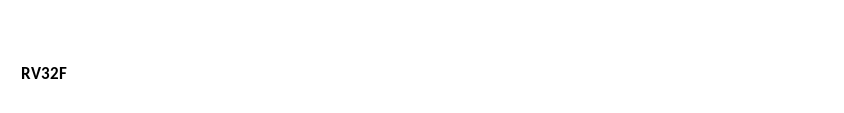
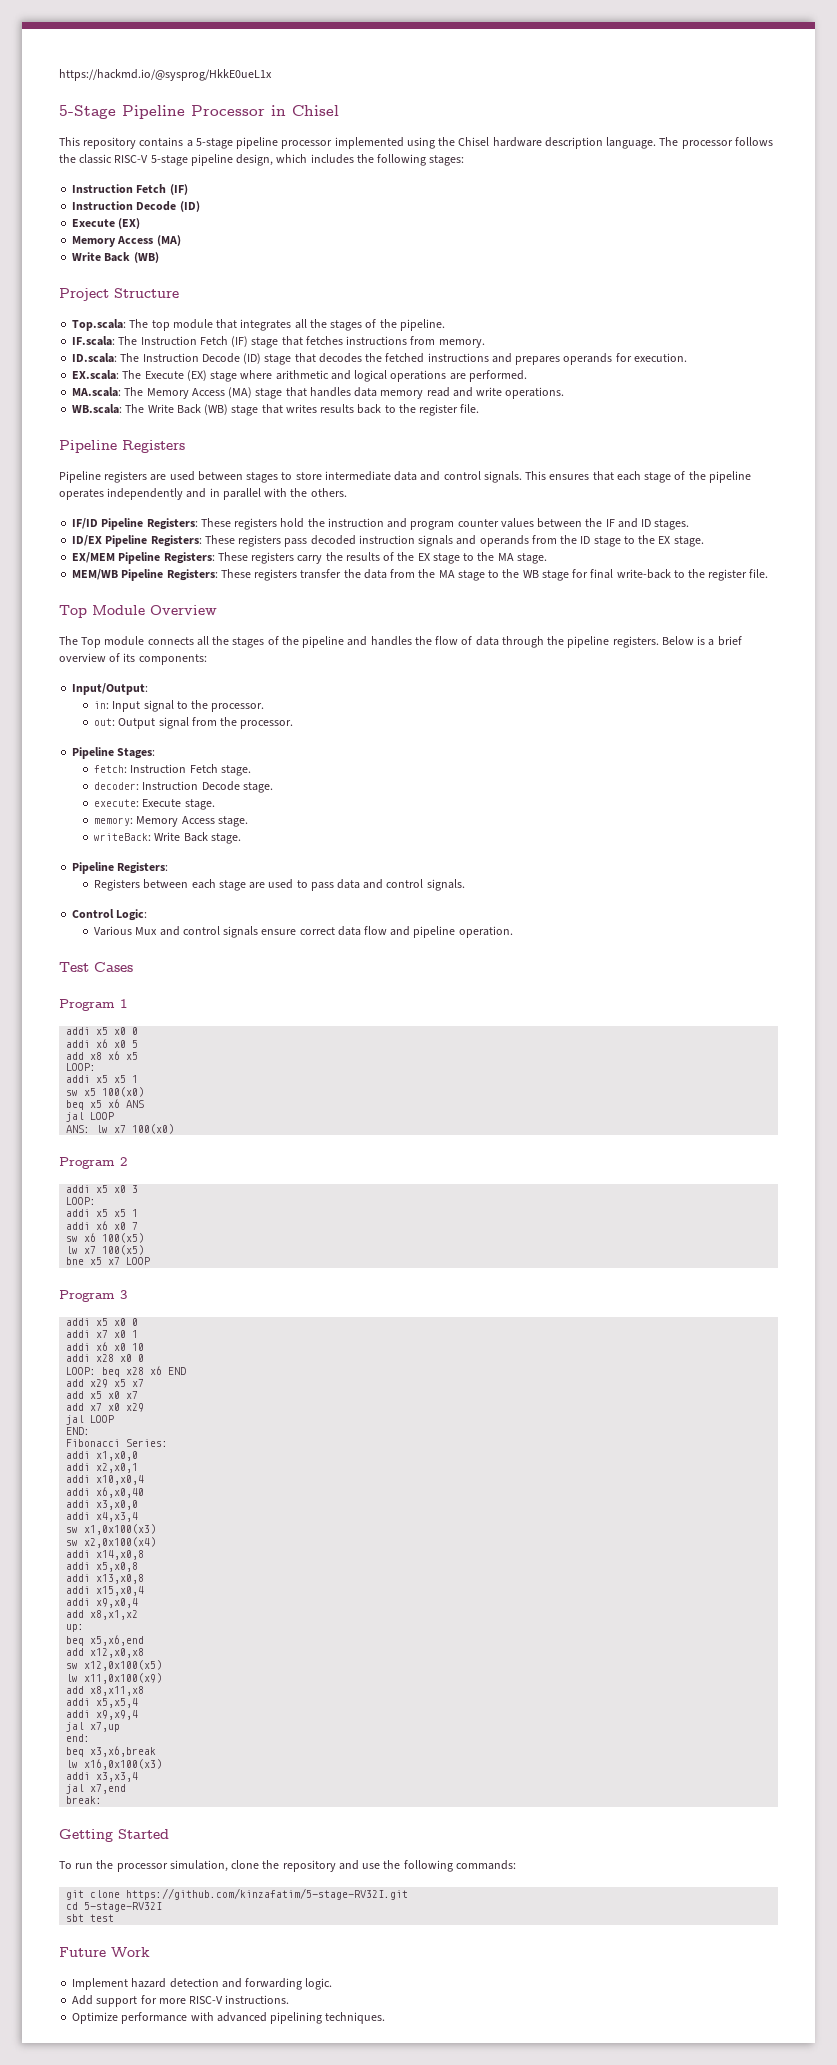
- RV32F
+ https://hackmd.io/@sysprog/HkkE0ueL1x
+ 5-Stage Pipeline Processor in Chisel
+ This repository contains a 5-stage pipeline processor implemented using the Chisel hardware description language. The processor follows the classic RISC-V 5-stage pipeline design, which includes the following stages:
+ Instruction Fetch (IF)
+ Instruction Decode (ID)
+ Execute (EX)
+ Memory Access (MA)
+ Write Back (WB)
+ Project Structure
+ Top.scala: The top module that integrates all the stages of the pipeline.
+ IF.scala: The Instruction Fetch (IF) stage that fetches instructions from memory.
+ ID.scala: The Instruction Decode (ID) stage that decodes the fetched instructions and prepares operands for execution.
+ EX.scala: The Execute (EX) stage where arithmetic and logical operations are performed.
+ MA.scala: The Memory Access (MA) stage that handles data memory read and write operations.
+ WB.scala: The Write Back (WB) stage that writes results back to the register file.
+ Pipeline Registers
+ Pipeline registers are used between stages to store intermediate data and control signals. This ensures that each stage of the pipeline operates independently and in parallel with the others.
+ IF/ID Pipeline Registers: These registers hold the instruction and program counter values between the IF and ID stages.
+ ID/EX Pipeline Registers: These registers pass decoded instruction signals and operands from the ID stage to the EX stage.
+ EX/MEM Pipeline Registers: These registers carry the results of the EX stage to the MA stage.
+ MEM/WB Pipeline Registers: These registers transfer the data from the MA stage to the WB stage for final write-back to the register file.
+ Top Module Overview
+ The Top module connects all the stages of the pipeline and handles the flow of data through the pipeline registers. Below is a brief overview of its components:
+ Input/Output:
+ in: Input signal to the processor.
+ out: Output signal from the processor.
+ Pipeline Stages:
+ fetch: Instruction Fetch stage.
+ decoder: Instruction Decode stage.
+ execute: Execute stage.
+ memory: Memory Access stage.
+ writeBack: Write Back stage.
+ Pipeline Registers:
+ Registers between each stage are used to pass data and control signals.
+ Control Logic:
+ Various Mux and control signals ensure correct data flow and pipeline operation.
+ Test Cases
+ Program 1
+ addi x5 x0 0
+ addi x6 x0 5
+ add x8 x6 x5
+ LOOP:
+ addi x5 x5 1
+ sw x5 100(x0)
+ beq x5 x6 ANS
+ jal LOOP
+ ANS: lw x7 100(x0)
+ Program 2
+ addi x5 x0 3
+ LOOP:
+ addi x5 x5 1
+ addi x6 x0 7
+ sw x6 100(x5)
+ lw x7 100(x5)
+ bne x5 x7 LOOP
+ Program 3
+ addi x5 x0 0
+ addi x7 x0 1
+ addi x6 x0 10
+ addi x28 x0 0
+ LOOP: beq x28 x6 END
+ add x29 x5 x7
+ add x5 x0 x7
+ add x7 x0 x29
+ jal LOOP
+ END:
+ Fibonacci Series:
+ addi x1,x0,0
+ addi x2,x0,1
+ addi x10,x0,4
+ addi x6,x0,40
+ addi x3,x0,0
+ addi x4,x3,4
+ sw x1,0x100(x3)
+ sw x2,0x100(x4)
+ addi x14,x0,8
+ addi x5,x0,8
+ addi x13,x0,8
+ addi x15,x0,4
+ addi x9,x0,4
+ add x8,x1,x2
+ up:
+ beq x5,x6,end
+ add x12,x0,x8
+ sw x12,0x100(x5)
+ lw x11,0x100(x9)
+ add x8,x11,x8
+ addi x5,x5,4
+ addi x9,x9,4
+ jal x7,up
+ end:
+ beq x3,x6,break
+ lw x16,0x100(x3)
+ addi x3,x3,4
+ jal x7,end
+ break:
+ Getting Started
+ To run the processor simulation, clone the repository and use the following commands:
+ git clone https://github.com/kinzafatim/5-stage-RV32I.git
+ cd 5-stage-RV32I
+ sbt test
+ Future Work
+ Implement hazard detection and forwarding logic.
+ Add support for more RISC-V instructions.
+ Optimize performance with advanced pipelining techniques.

